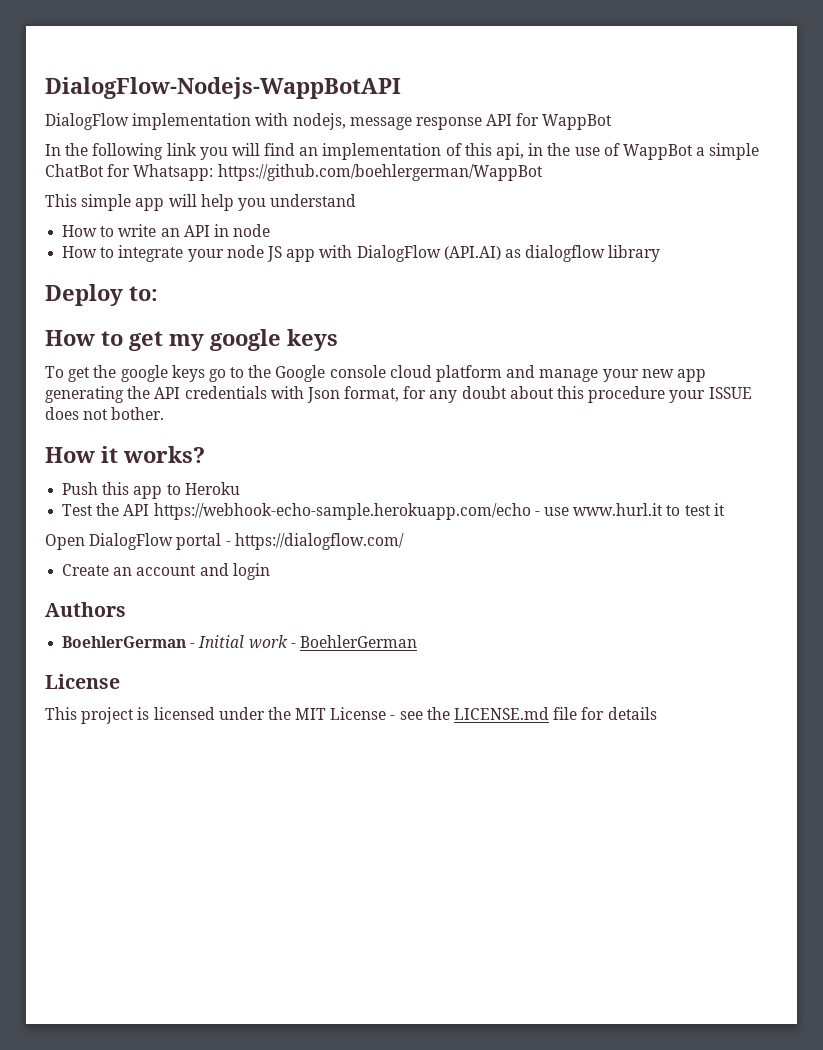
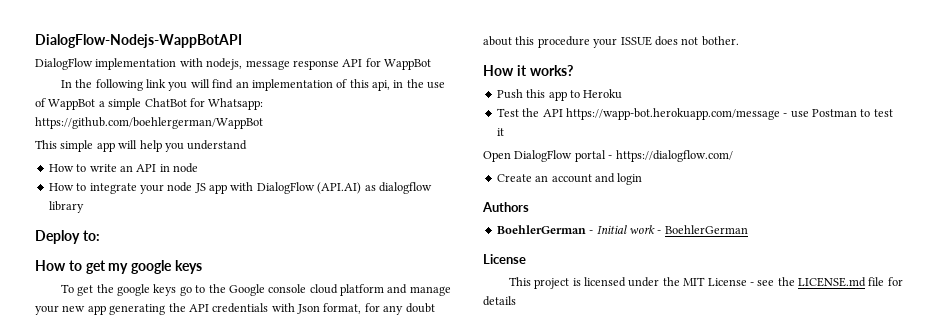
- Test the API https://webhook-echo-sample.herokuapp.com/echo - use www.hurl.it to test it
+ Test the API https://wapp-bot.herokuapp.com/message - use Postman to test it

